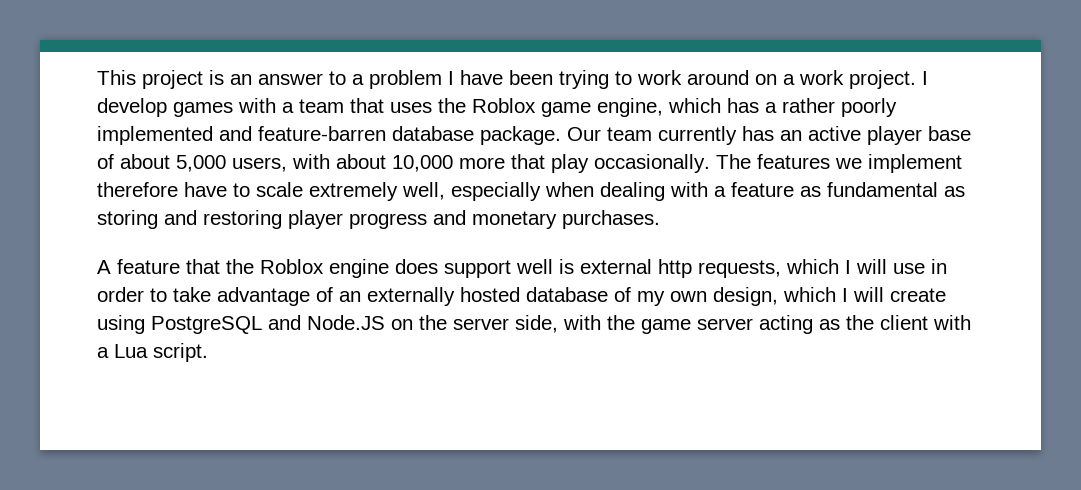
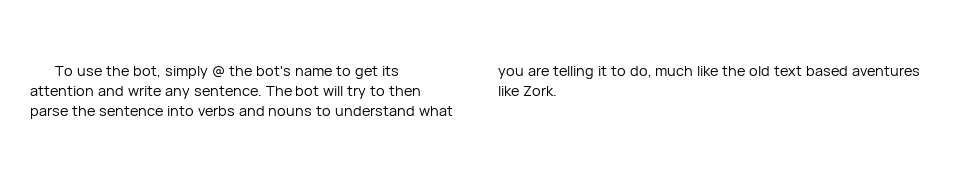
- This project is an answer to a problem I have been trying to work around on a work project. I develop games with a team that uses the Roblox game engine, which has a rather poorly implemented and feature-barren database package. Our team currently has an active player base of about 5,000 users, with about 10,000 more that play occasionally. The features we implement therefore have to scale extremely well, especially when dealing with a feature as fundamental as storing and restoring player progress and monetary purchases.
- A feature that the Roblox engine does support well is external http requests, which I will use in order to take advantage of an externally hosted database of my own design, which I will create using PostgreSQL and Node.JS on the server side, with the game server acting as the client with a Lua script.
+ To use the bot, simply @ the bot's name to get its attention and write any sentence. The bot will try to then parse the sentence into verbs and nouns to understand what you are telling it to do, much like the old text based aventures like Zork.

